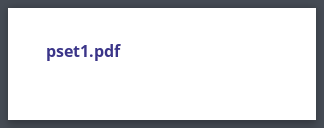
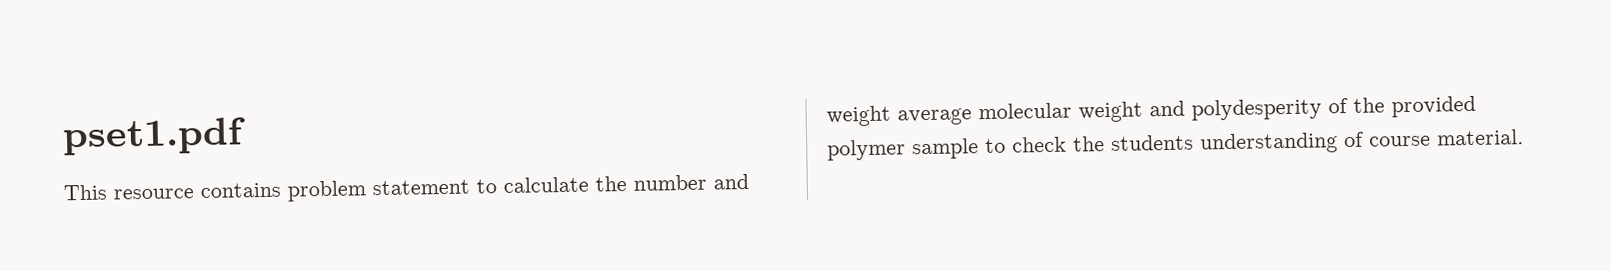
+ This resource contains problem statement to calculate the number and weight average molecular weight and polydesperity of the provided polymer sample to check the students understanding of course material.

